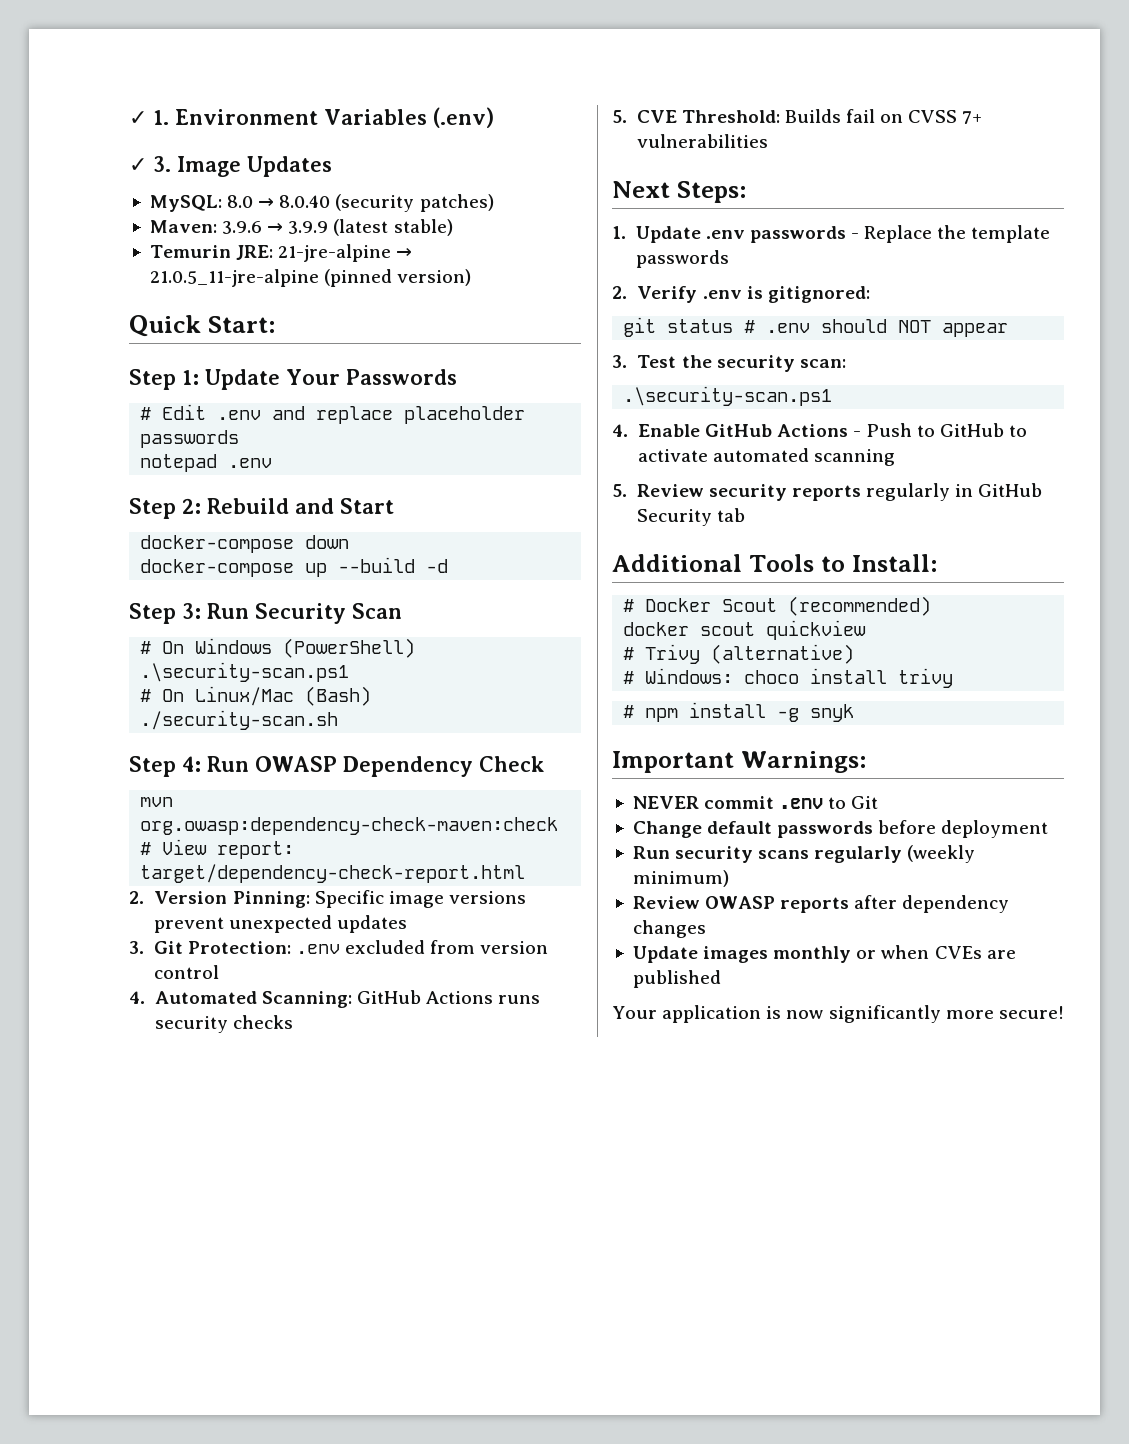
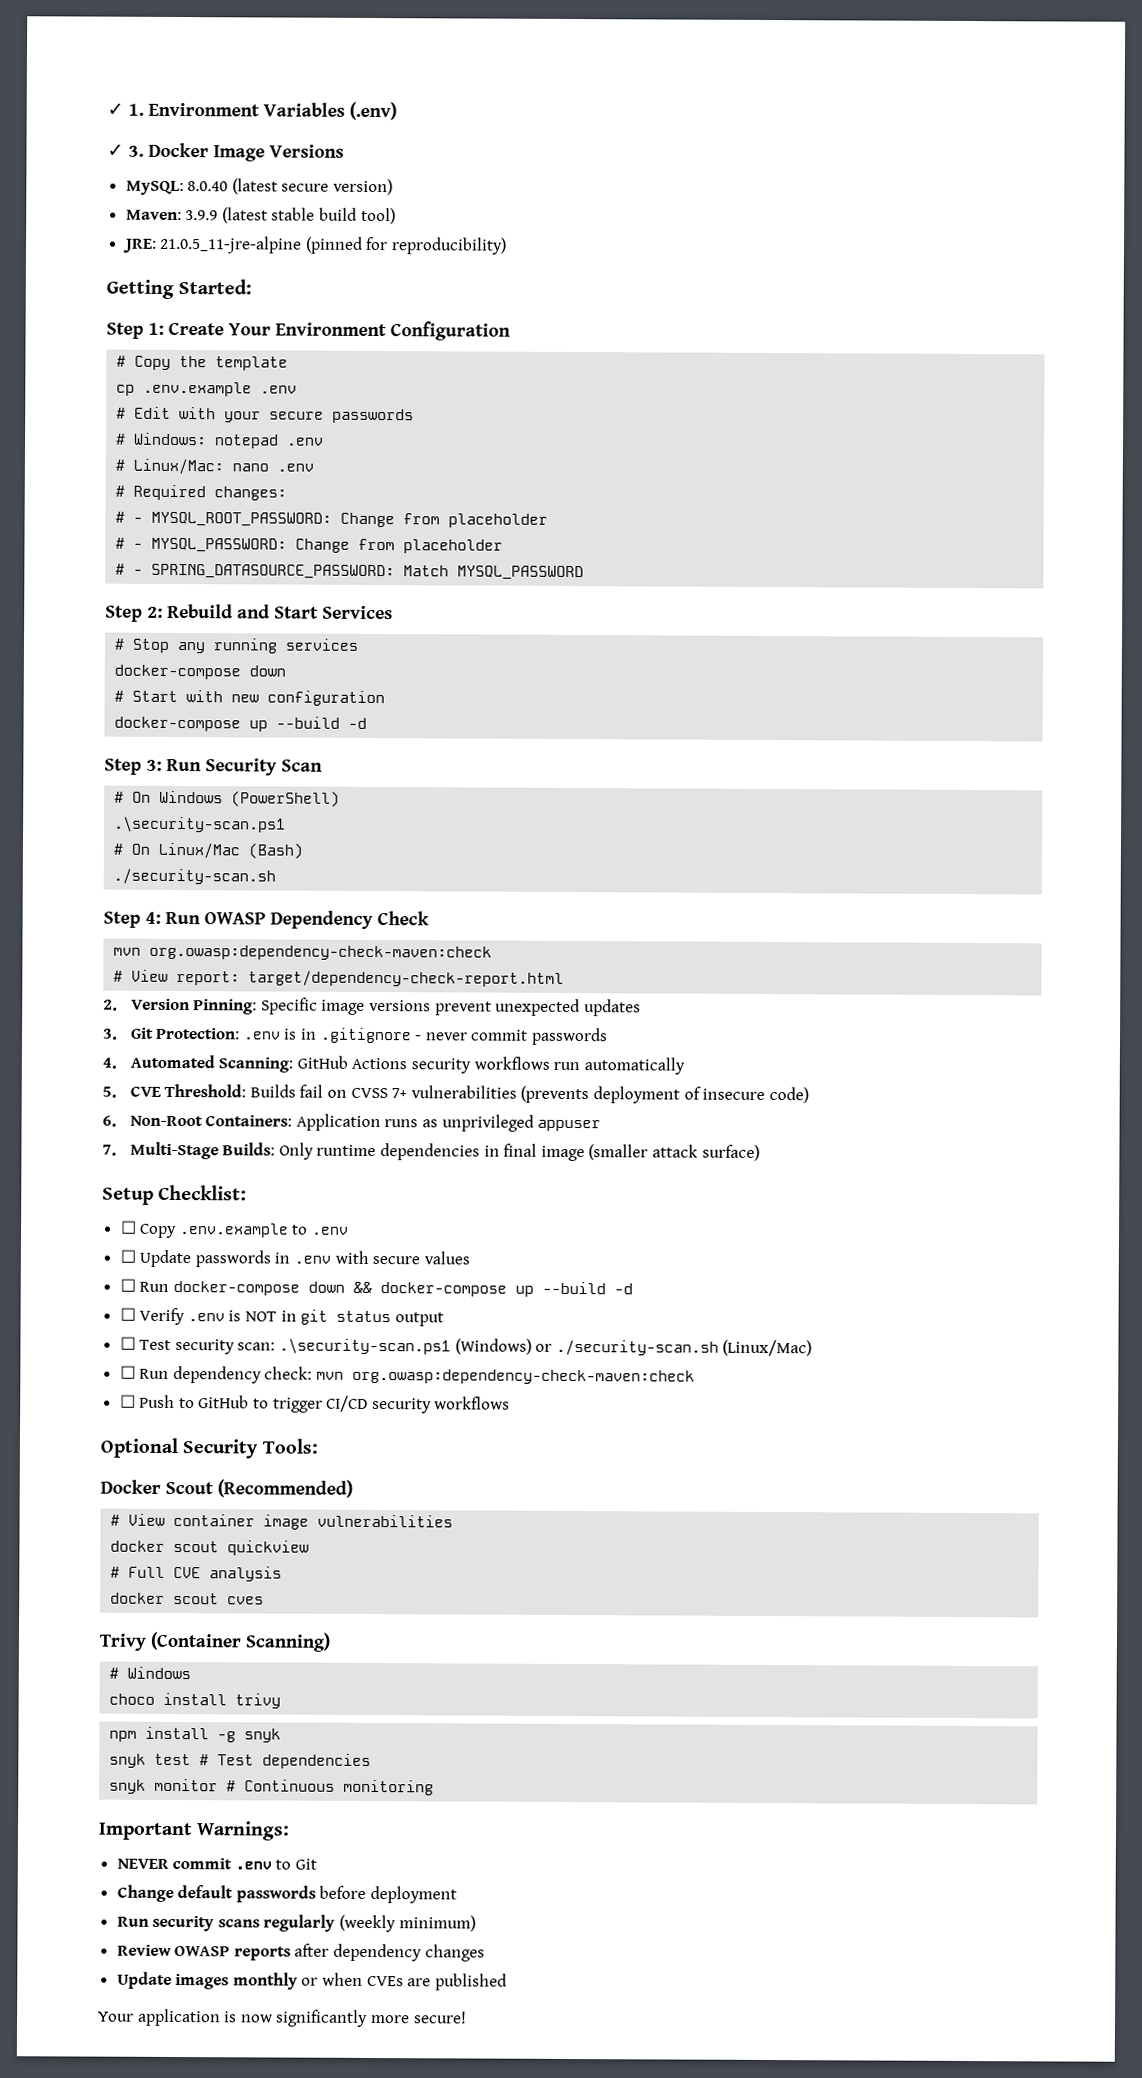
- ✓ 3. Image Updates
- MySQL: 8.0 → 8.0.40 (security patches)
- Maven: 3.9.6 → 3.9.9 (latest stable)
- Temurin JRE: 21-jre-alpine → 21.0.5_11-jre-alpine (pinned version)
- Quick Start:
- Step 1: Update Your Passwords
- # Edit .env and replace placeholder passwords
- notepad .env
+ ✓ 3. Docker Image Versions
+ MySQL: 8.0.40 (latest secure version)
+ Maven: 3.9.9 (latest stable build tool)
+ JRE: 21.0.5_11-jre-alpine (pinned for reproducibility)
+ Getting Started:
+ Step 1: Create Your Environment Configuration
+ # Copy the template
+ cp .env.example .env
+ # Edit with your secure passwords
+ # Windows: notepad .env
+ # Linux/Mac: nano .env
+ # Required changes:
+ # - MYSQL_ROOT_PASSWORD: Change from placeholder
+ # - MYSQL_PASSWORD: Change from placeholder
+ # - SPRING_DATASOURCE_PASSWORD: Match MYSQL_PASSWORD
- Step 2: Rebuild and Start
+ Step 2: Rebuild and Start Services
+ # Stop any running services
  docker-compose down
+ # Start with new configuration
- 3. Git Protection: .env excluded from version control
+ 3. Git Protection: .env is in .gitignore - never commit passwords
- 4. Automated Scanning: GitHub Actions runs security checks
+ 4. Automated Scanning: GitHub Actions security workflows run automatically
- 5. CVE Threshold: Builds fail on CVSS 7+ vulnerabilities
- Next Steps:
- 1. Update .env passwords - Replace the template passwords
- 2. Verify .env is gitignored:
- git status # .env should NOT appear
- 3. Test the security scan:
- .\security-scan.ps1
- 4. Enable GitHub Actions - Push to GitHub to activate automated scanning
- 5. Review security reports regularly in GitHub Security tab
- Additional Tools to Install:
- # Docker Scout (recommended)
+ 5. CVE Threshold: Builds fail on CVSS 7+ vulnerabilities (prevents deployment of insecure code)
+ 6. Non-Root Containers: Application runs as unprivileged appuser
+ 7. Multi-Stage Builds: Only runtime dependencies in final image (smaller attack surface)
+ Setup Checklist:
+ ☐ Copy .env.example to .env
+ ☐ Update passwords in .env with secure values
+ ☐ Run docker-compose down && docker-compose up --build -d
+ ☐ Verify .env is NOT in git status output
+ ☐ Test security scan: .\security-scan.ps1 (Windows) or ./security-scan.sh (Linux/Mac)
+ ☐ Run dependency check: mvn org.owasp:dependency-check-maven:check
+ ☐ Push to GitHub to trigger CI/CD security workflows
+ Optional Security Tools:
+ Docker Scout (Recommended)
+ # View container image vulnerabilities
  docker scout quickview
- # Trivy (alternative)
- # Windows: choco install trivy
+ # Full CVE analysis
+ docker scout cves
+ Trivy (Container Scanning)
+ # Windows
+ choco install trivy
- # npm install -g snyk
+ npm install -g snyk
+ snyk test # Test dependencies
+ snyk monitor # Continuous monitoring

